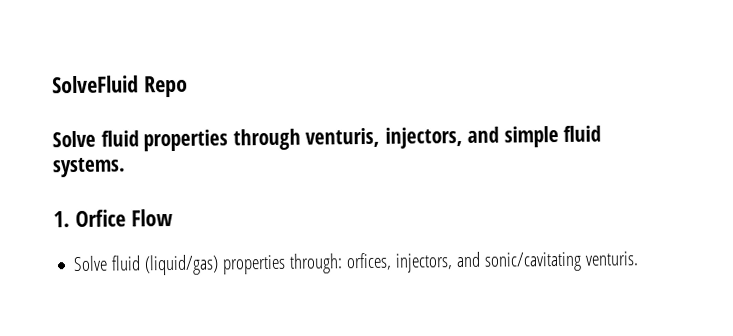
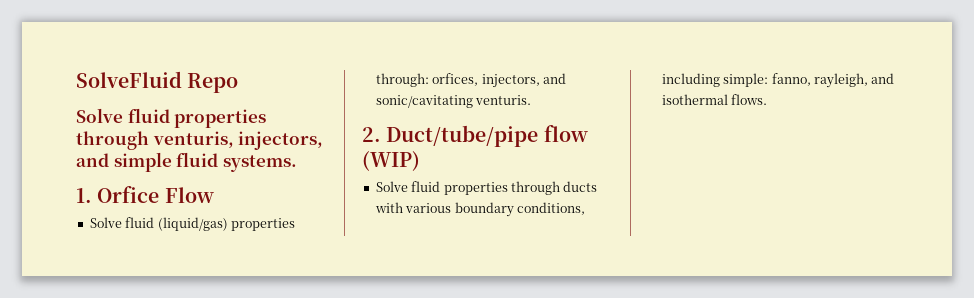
+ 2. Duct/tube/pipe flow (WIP)
+ Solve fluid properties through ducts with various boundary conditions, including simple: fanno, rayleigh, and isothermal flows.

